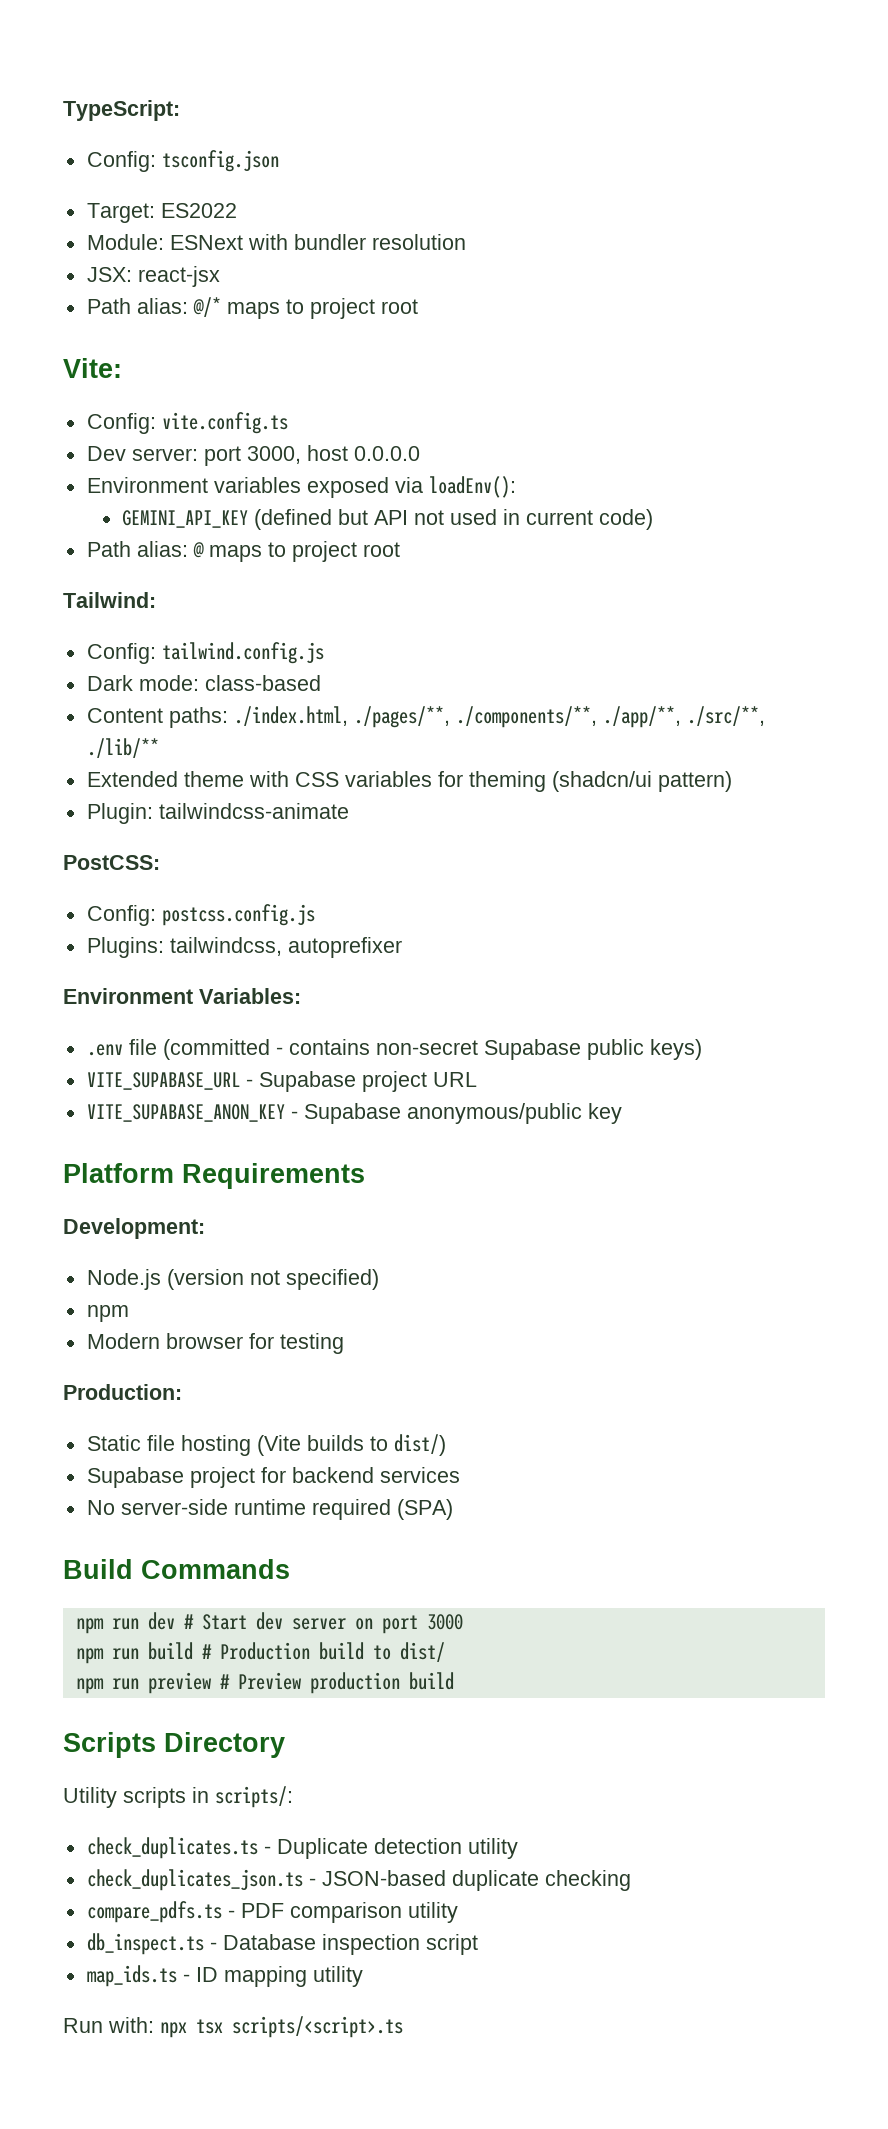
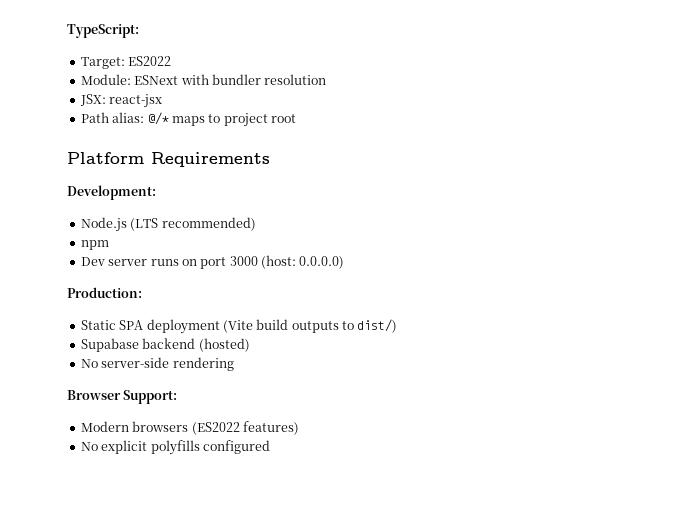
- Config: tsconfig.json
- Vite:
- Config: vite.config.ts
- Dev server: port 3000, host 0.0.0.0
- Environment variables exposed via loadEnv():
- GEMINI_API_KEY (defined but API not used in current code)
- Path alias: @ maps to project root
- Tailwind:
- Config: tailwind.config.js
- Dark mode: class-based
- Content paths: ./index.html, ./pages/**, ./components/**, ./app/**, ./src/**, ./lib/**
- Extended theme with CSS variables for theming (shadcn/ui pattern)
- Plugin: tailwindcss-animate
- PostCSS:
- Config: postcss.config.js
- Plugins: tailwindcss, autoprefixer
- Environment Variables:
- .env file (committed - contains non-secret Supabase public keys)
- VITE_SUPABASE_URL - Supabase project URL
- VITE_SUPABASE_ANON_KEY - Supabase anonymous/public key
  Platform Requirements
  Development:
- Node.js (version not specified)
+ Node.js (LTS recommended)
  npm
- Modern browser for testing
+ Dev server runs on port 3000 (host: 0.0.0.0)
  Production:
- Static file hosting (Vite builds to dist/)
- Supabase project for backend services
- No server-side runtime required (SPA)
- Build Commands
- npm run dev # Start dev server on port 3000
- npm run build # Production build to dist/
- npm run preview # Preview production build
- Scripts Directory
- Utility scripts in scripts/:
- check_duplicates.ts - Duplicate detection utility
- check_duplicates_json.ts - JSON-based duplicate checking
- compare_pdfs.ts - PDF comparison utility
- db_inspect.ts - Database inspection script
- map_ids.ts - ID mapping utility
- Run with: npx tsx scripts/<script>.ts
+ Static SPA deployment (Vite build outputs to dist/)
+ Supabase backend (hosted)
+ No server-side rendering
+ Browser Support:
+ Modern browsers (ES2022 features)
+ No explicit polyfills configured

